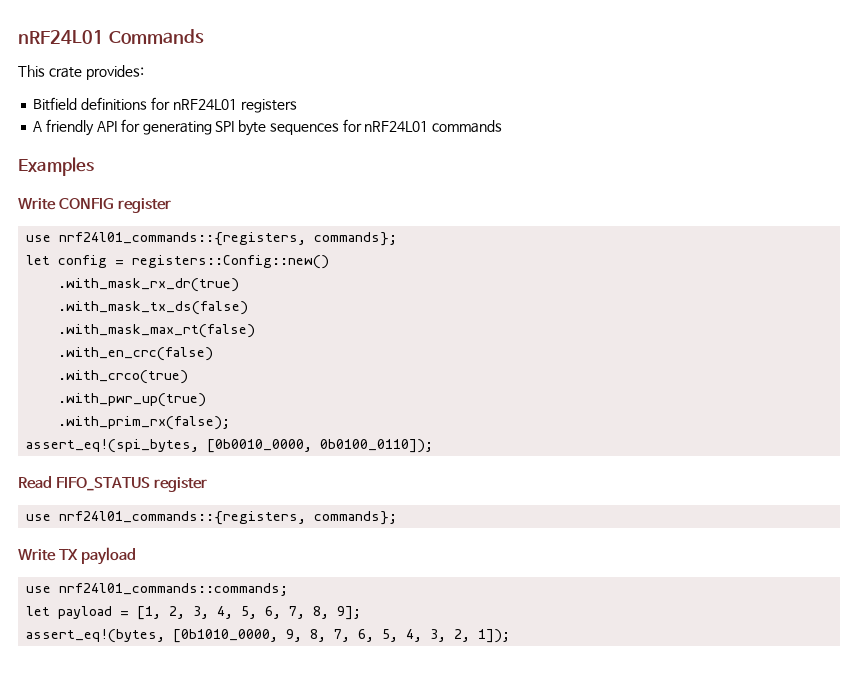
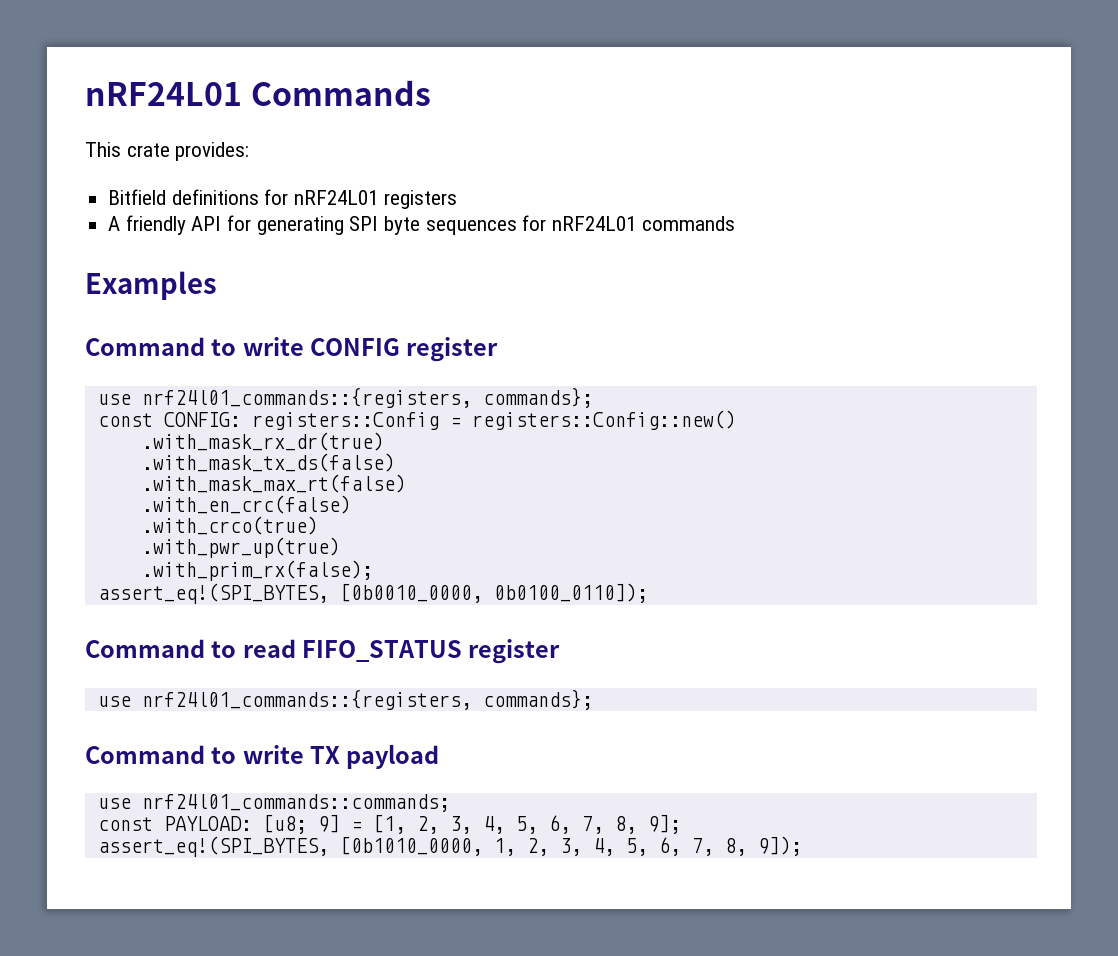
- Write CONFIG register
+ Command to write CONFIG register
- let config = registers::Config::new()
+ const CONFIG: registers::Config = registers::Config::new()
- assert_eq!(spi_bytes, [0b0010_0000, 0b0100_0110]);
+ assert_eq!(SPI_BYTES, [0b0010_0000, 0b0100_0110]);
- Read FIFO_STATUS register
+ Command to read FIFO_STATUS register
- Write TX payload
+ Command to write TX payload
- let payload = [1, 2, 3, 4, 5, 6, 7, 8, 9];
+ const PAYLOAD: [u8; 9] = [1, 2, 3, 4, 5, 6, 7, 8, 9];
- assert_eq!(bytes, [0b1010_0000, 9, 8, 7, 6, 5, 4, 3, 2, 1]);
+ assert_eq!(SPI_BYTES, [0b1010_0000, 1, 2, 3, 4, 5, 6, 7, 8, 9]);

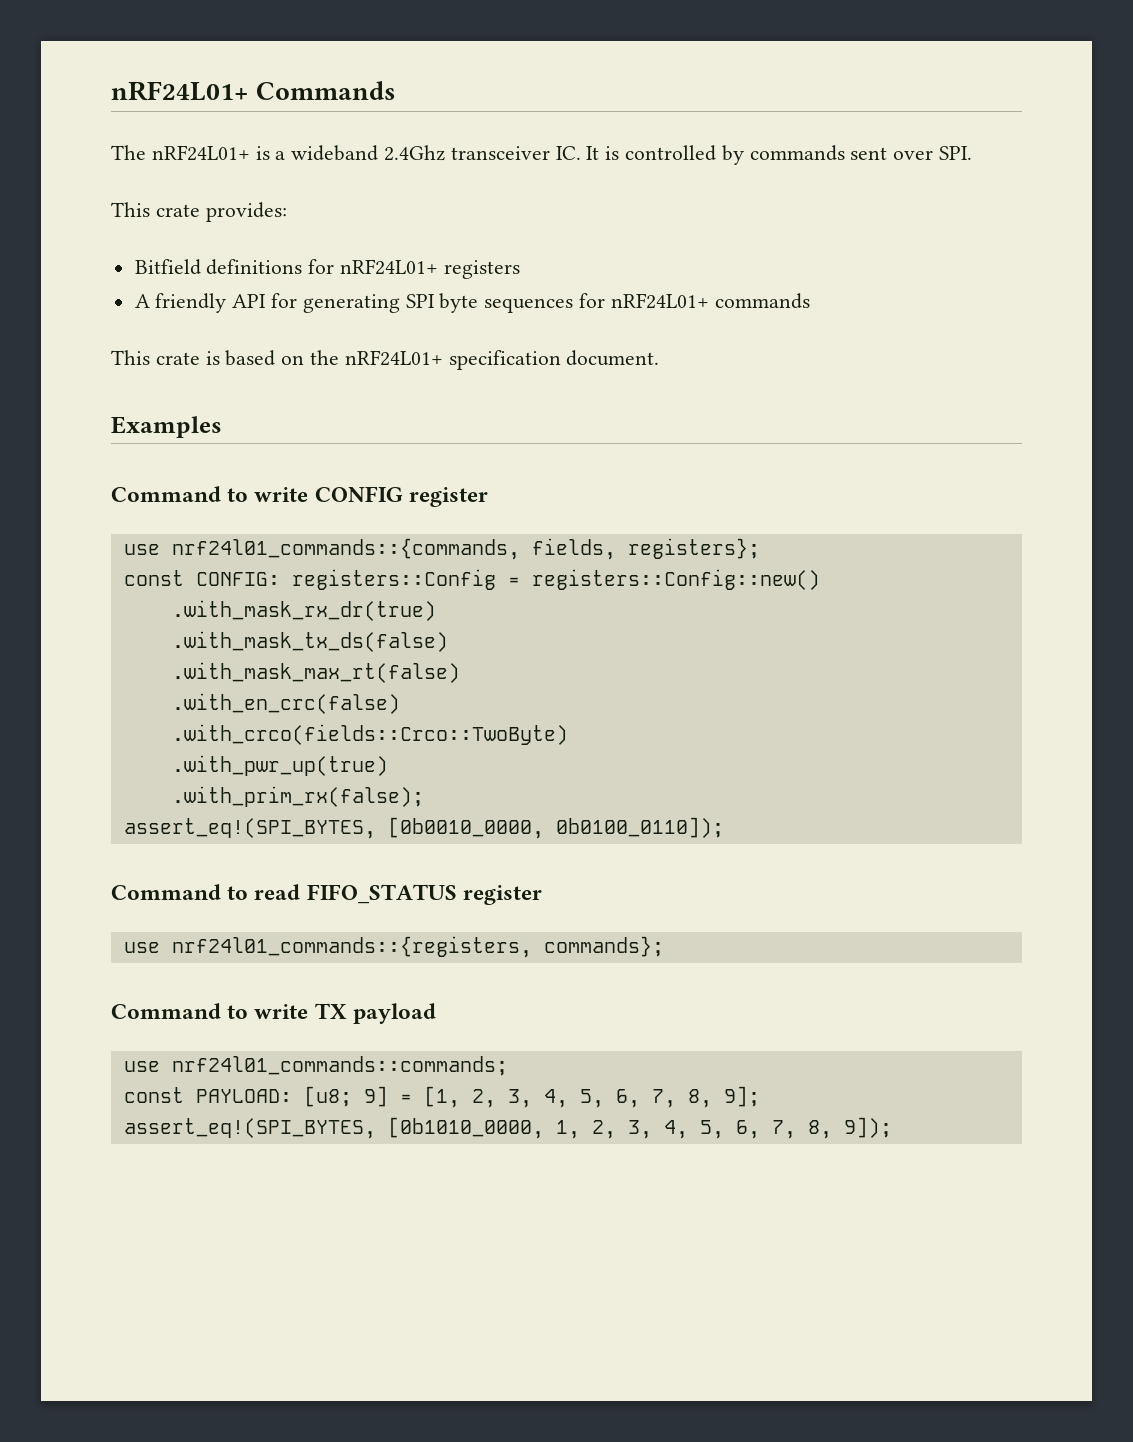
- nRF24L01 Commands
+ nRF24L01+ Commands
+ The nRF24L01+ is a wideband 2.4Ghz transceiver IC. It is controlled by commands sent over SPI.
- Bitfield definitions for nRF24L01 registers
+ Bitfield definitions for nRF24L01+ registers
- A friendly API for generating SPI byte sequences for nRF24L01 commands
+ A friendly API for generating SPI byte sequences for nRF24L01+ commands
+ This crate is based on the nRF24L01+ specification document.
  Command to write CONFIG register
- use nrf24l01_commands::{registers, commands};
+ use nrf24l01_commands::{commands, fields, registers};
- .with_crco(true)
+ .with_crco(fields::Crco::TwoByte)

